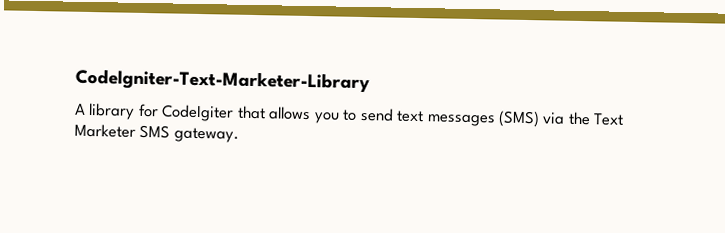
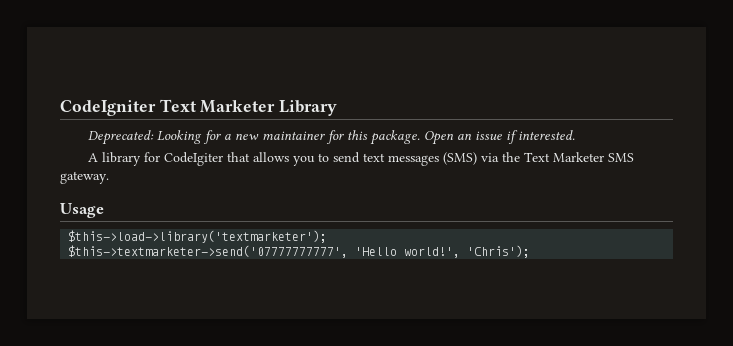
- CodeIgniter-Text-Marketer-Library
+ CodeIgniter Text Marketer Library
+ Deprecated: Looking for a new maintainer for this package. Open an issue if interested.
+ Usage
+ $this->load->library('textmarketer');
+ $this->textmarketer->send('07777777777', 'Hello world!', 'Chris');

